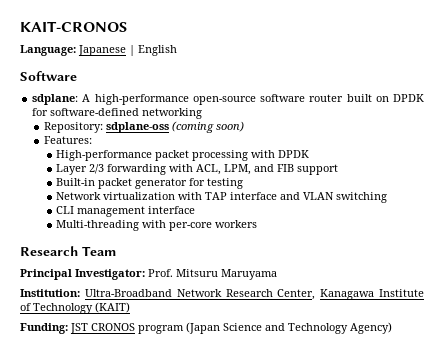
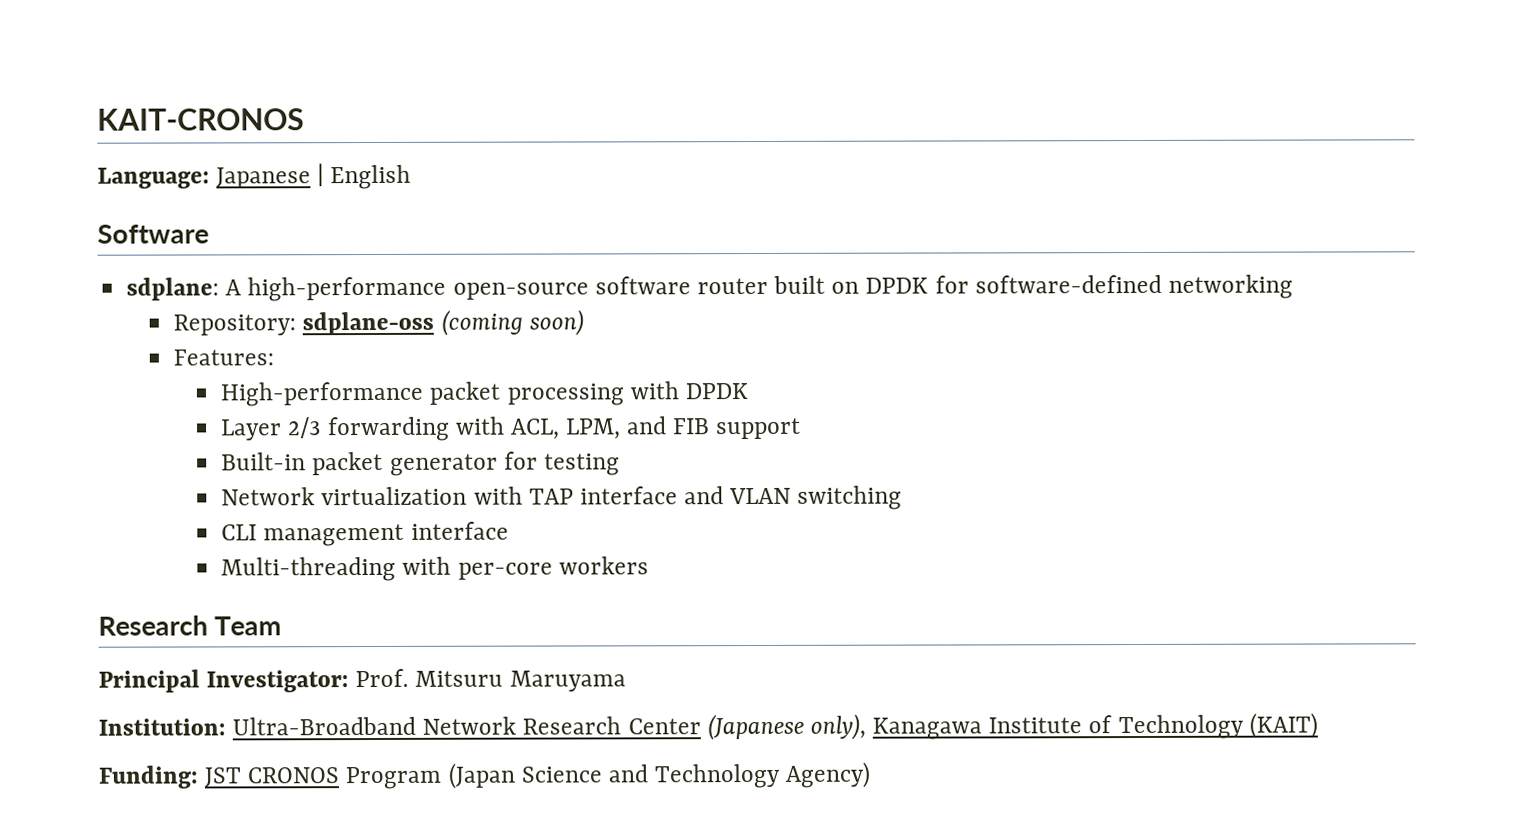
- Institution: Ultra-Broadband Network Research Center, Kanagawa Institute of Technology (KAIT)
+ Institution: Ultra-Broadband Network Research Center (Japanese only), Kanagawa Institute of Technology (KAIT)
- Funding: JST CRONOS program (Japan Science and Technology Agency)
+ Funding: JST CRONOS Program (Japan Science and Technology Agency)

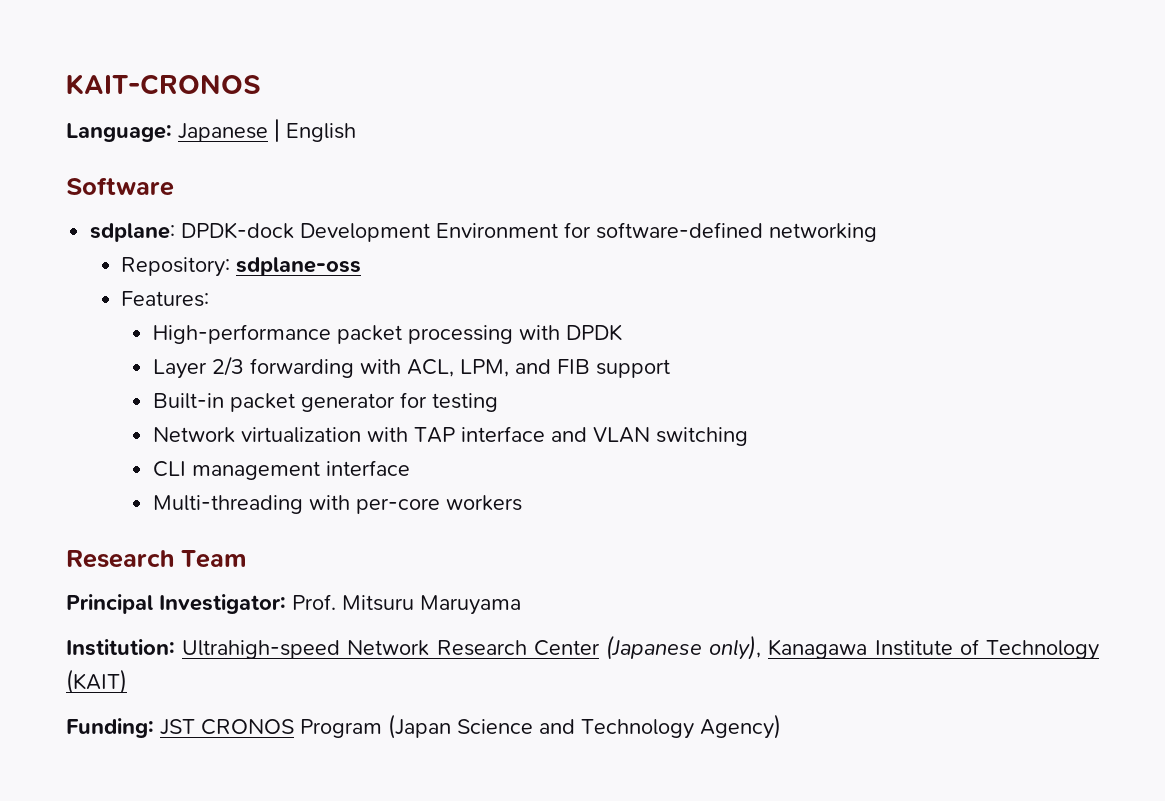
- sdplane: A high-performance open-source software router built on DPDK for software-defined networking
+ sdplane: DPDK-dock Development Environment for software-defined networking
- Repository: sdplane-oss (coming soon)
+ Repository: sdplane-oss
- Institution: Ultra-Broadband Network Research Center (Japanese only), Kanagawa Institute of Technology (KAIT)
+ Institution: Ultrahigh-speed Network Research Center (Japanese only), Kanagawa Institute of Technology (KAIT)

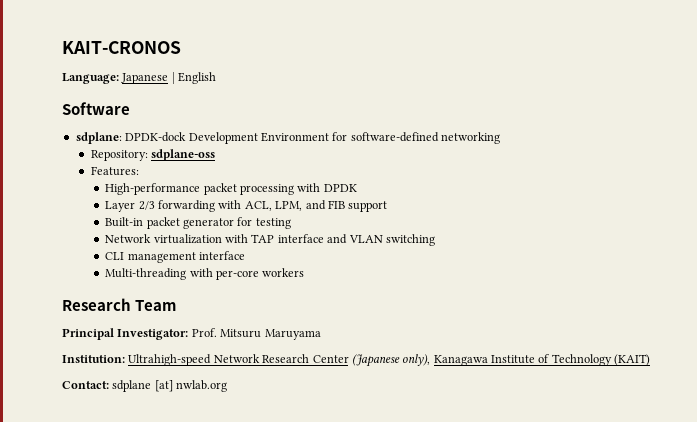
- Funding: JST CRONOS Program (Japan Science and Technology Agency)
+ Contact: sdplane [at] nwlab.org

